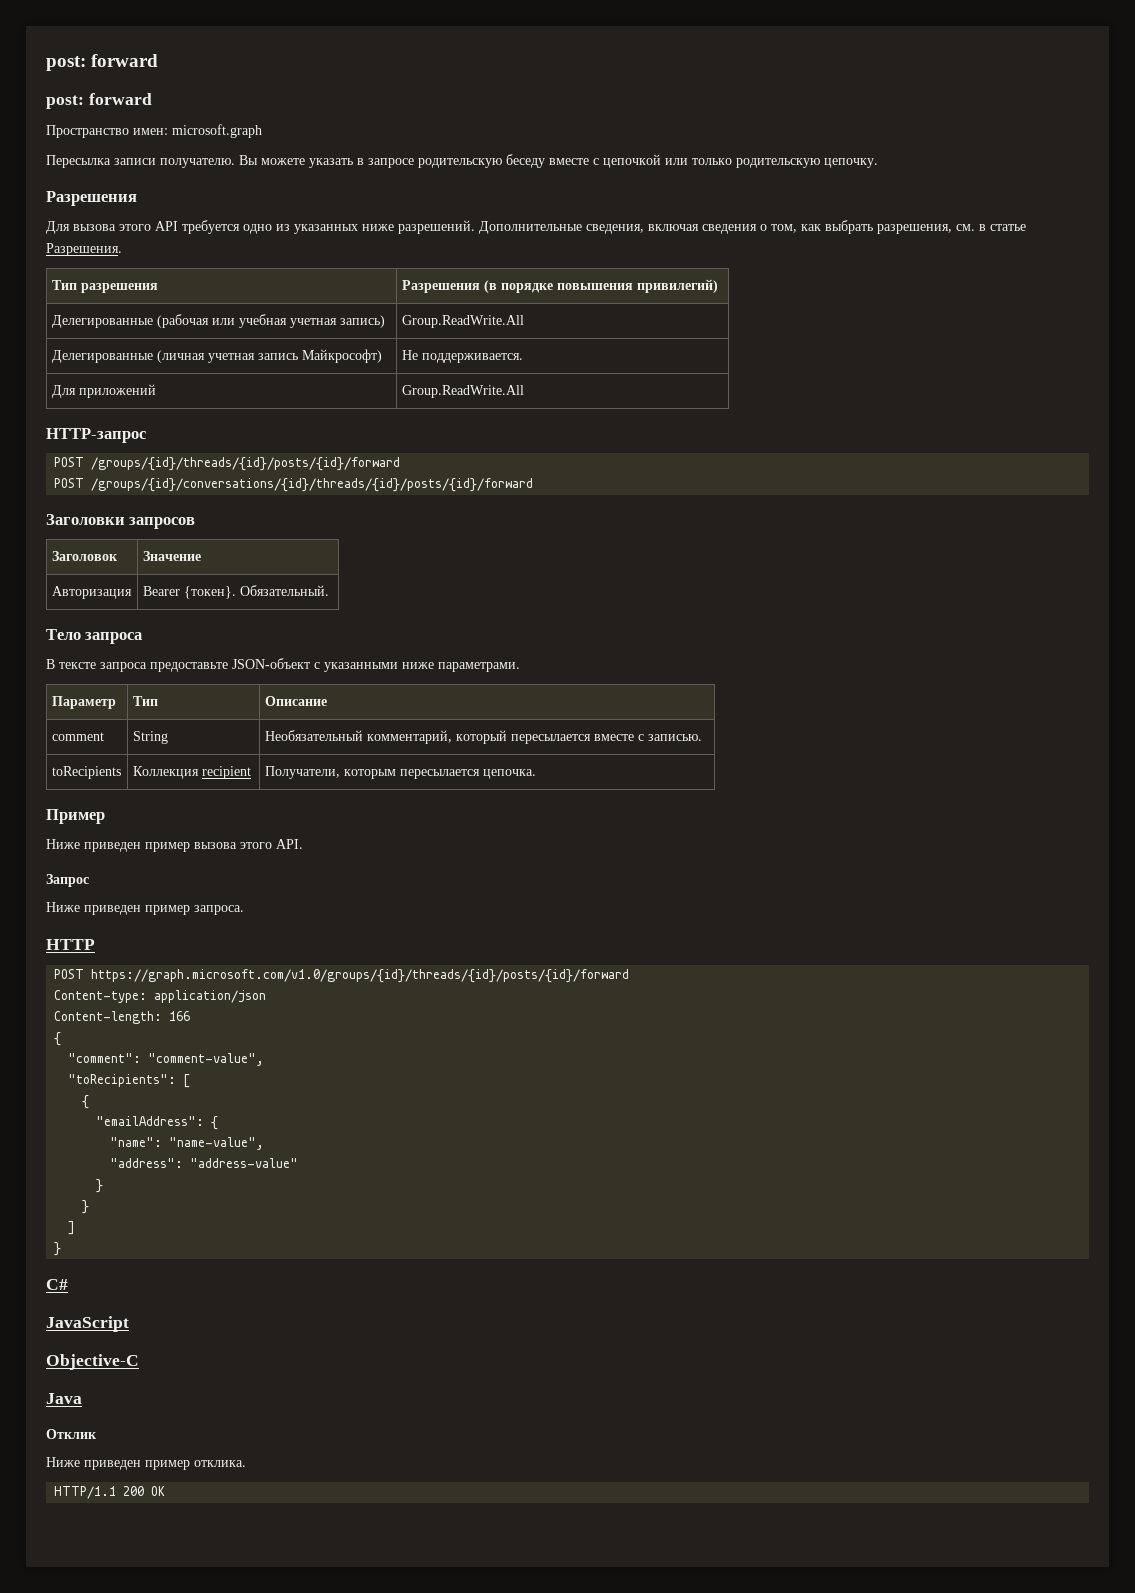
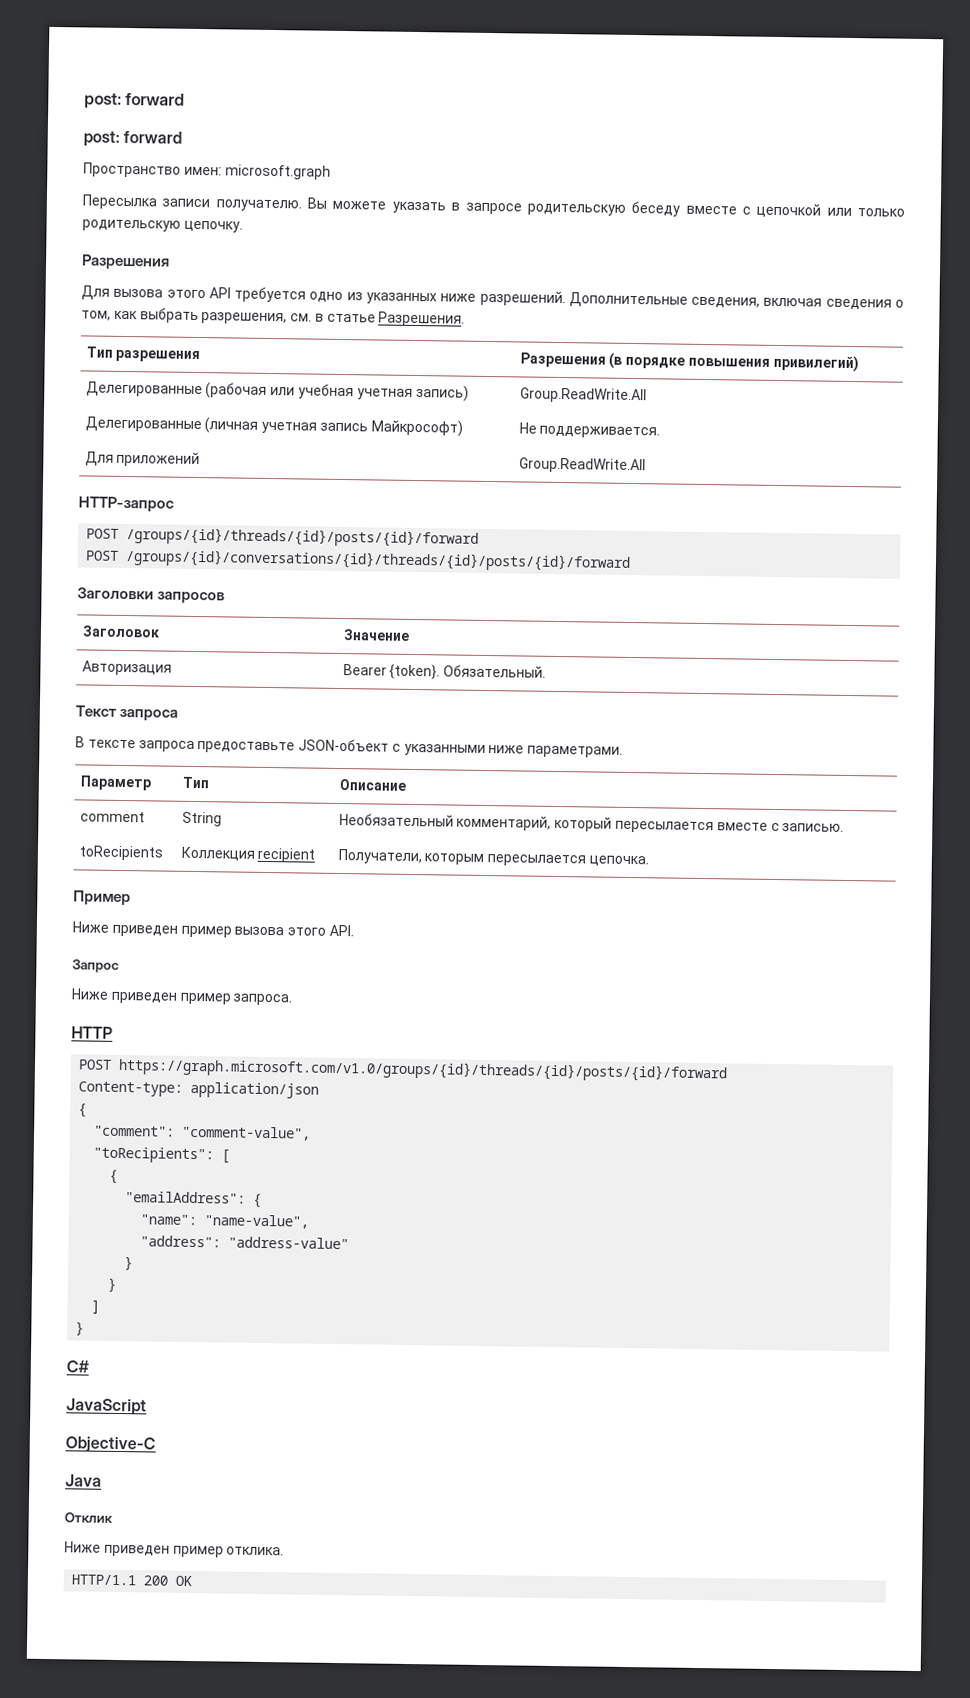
- Авторизация | Bearer {токен}. Обязательный.
+ Авторизация | Bearer {token}. Обязательный.
- Тело запроса
+ Текст запроса
- Content-length: 166

